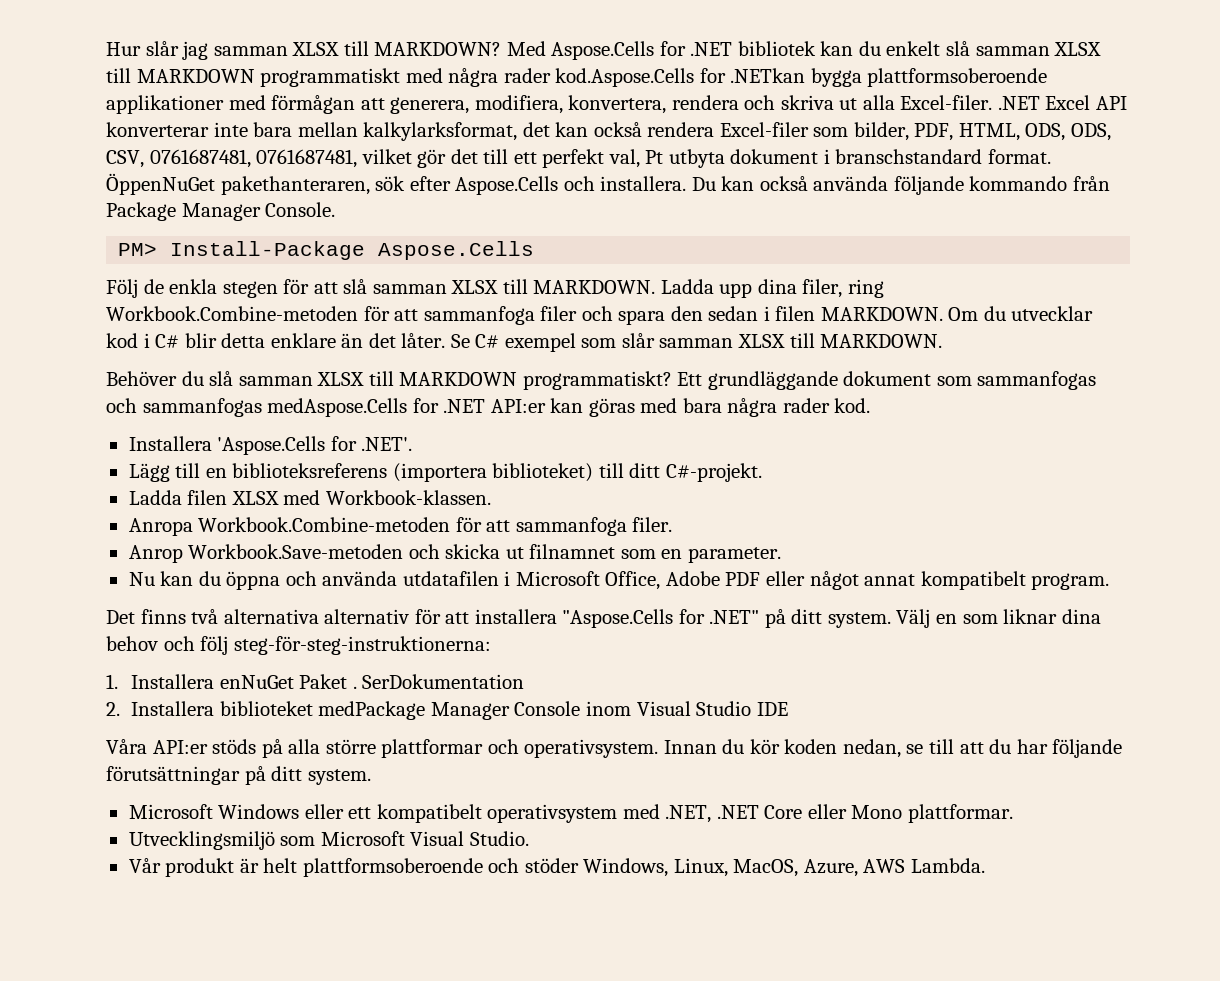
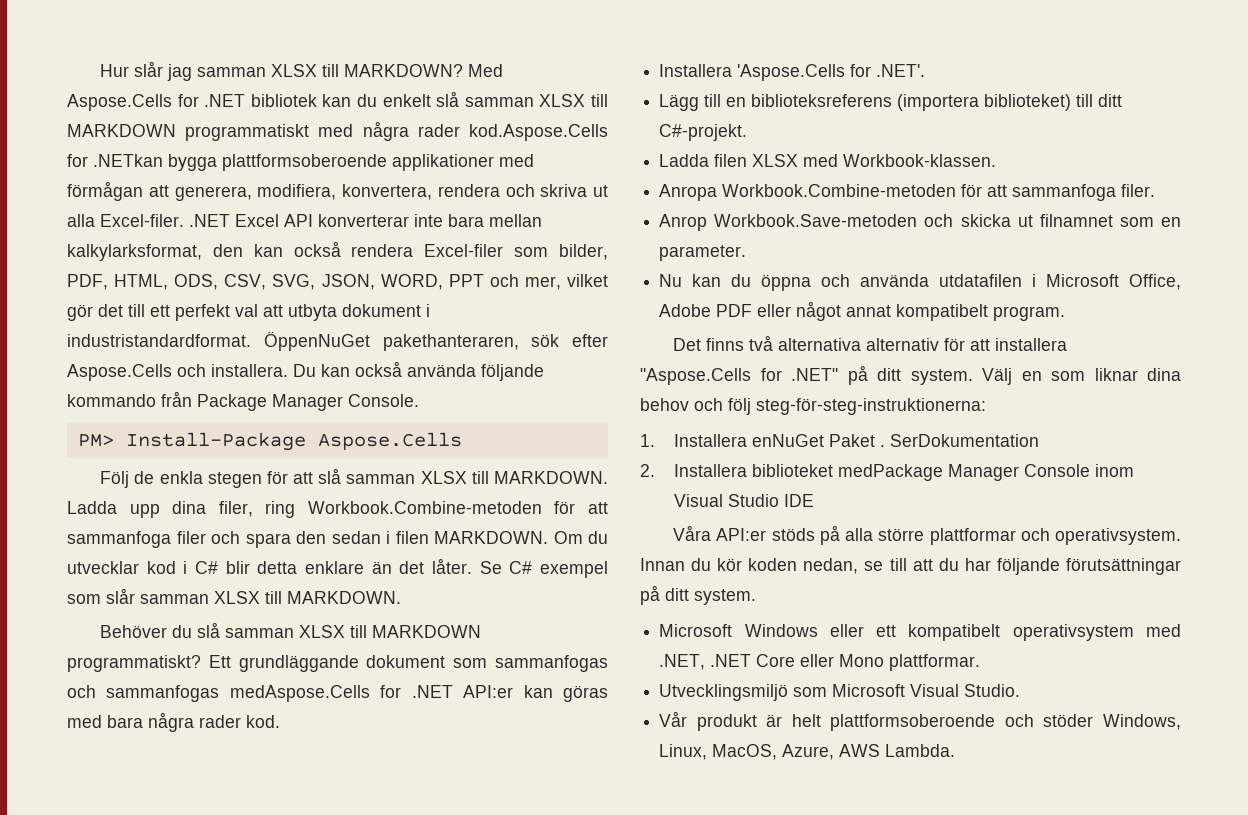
- Med Aspose.Cells for .NET bibliotek kan du enkelt slå samman XLSX till MARKDOWN programmatiskt med några rader kod.Aspose.Cells for .NETkan bygga plattformsoberoende applikationer med förmågan att generera, modifiera, konvertera, rendera och skriva ut alla Excel-filer. .NET Excel API konverterar inte bara mellan kalkylarksformat, det kan också rendera Excel-filer som bilder, PDF, HTML, ODS, ODS, CSV, 0761687481, 0761687481, vilket gör det till ett perfekt val, Pt utbyta dokument i branschstandard format.
+ Med Aspose.Cells for .NET bibliotek kan du enkelt slå samman XLSX till MARKDOWN programmatiskt med några rader kod.Aspose.Cells for .NETkan bygga plattformsoberoende applikationer med förmågan att generera, modifiera, konvertera, rendera och skriva ut alla Excel-filer. .NET Excel API konverterar inte bara mellan kalkylarksformat, den kan också rendera Excel-filer som bilder, PDF, HTML, ODS, CSV, SVG, JSON, WORD, PPT och mer, vilket gör det till ett perfekt val att utbyta dokument i industristandardformat.

